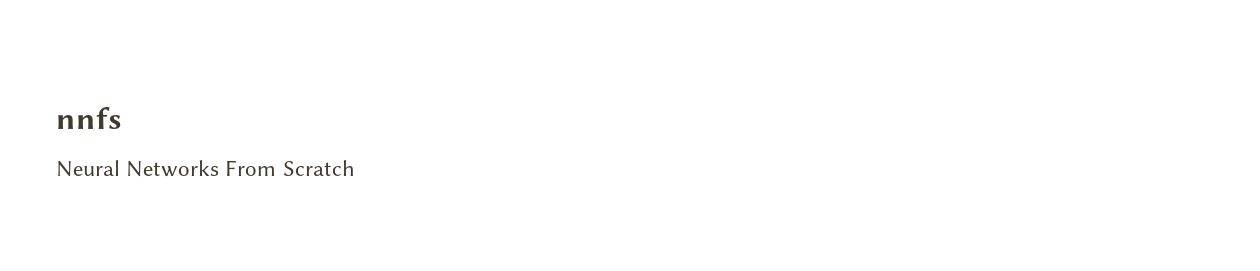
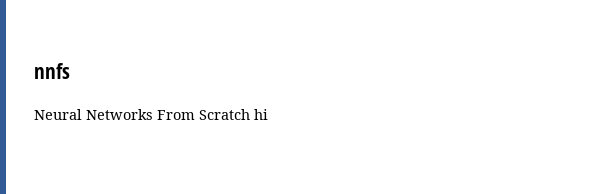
- Neural Networks From Scratch
+ Neural Networks From Scratch hi

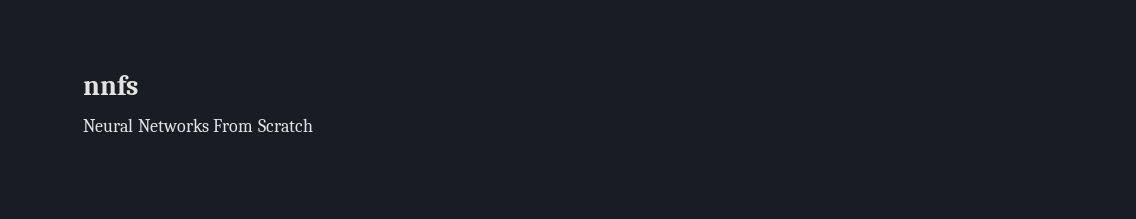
- Neural Networks From Scratch hi
+ Neural Networks From Scratch

